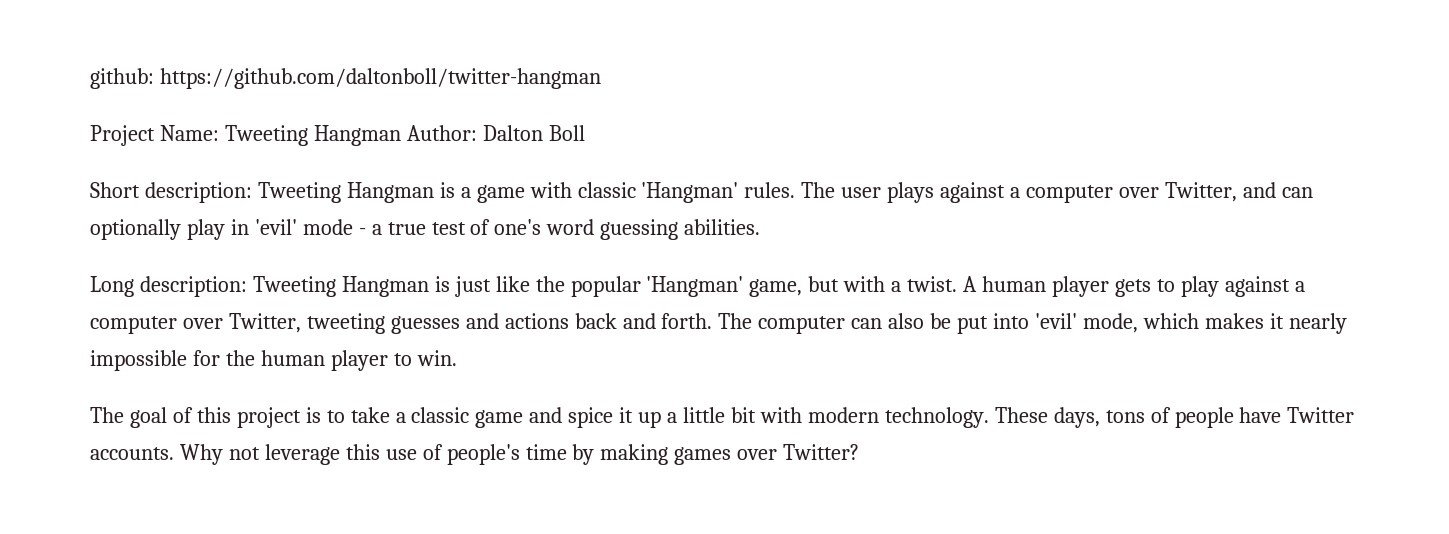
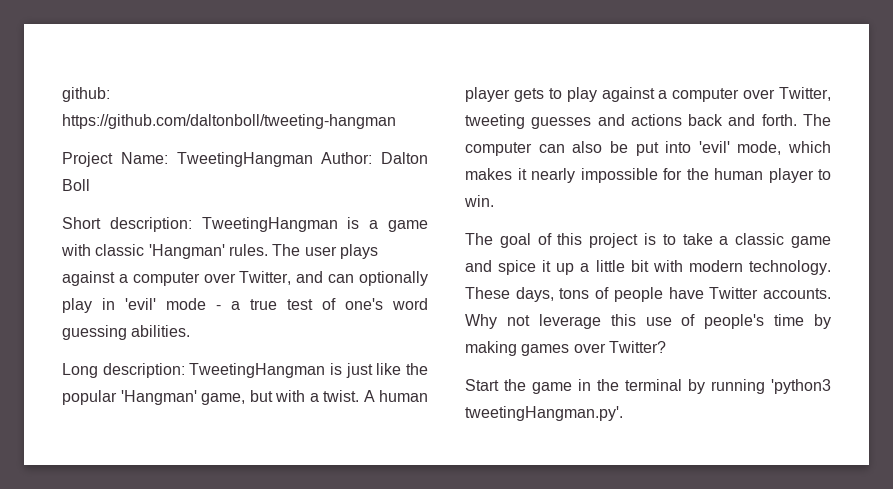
- github: https://github.com/daltonboll/twitter-hangman
+ github: https://github.com/daltonboll/tweeting-hangman
- Project Name: Tweeting Hangman Author: Dalton Boll
+ Project Name: TweetingHangman Author: Dalton Boll
- Short description: Tweeting Hangman is a game with classic 'Hangman' rules.
+ Short description: TweetingHangman is a game with classic 'Hangman' rules.
- Long description: Tweeting Hangman is just like the popular 'Hangman' game, but with a twist.
+ Long description: TweetingHangman is just like the popular 'Hangman' game, but with a twist.
+ Start the game in the terminal by running 'python3 tweetingHangman.py'.

